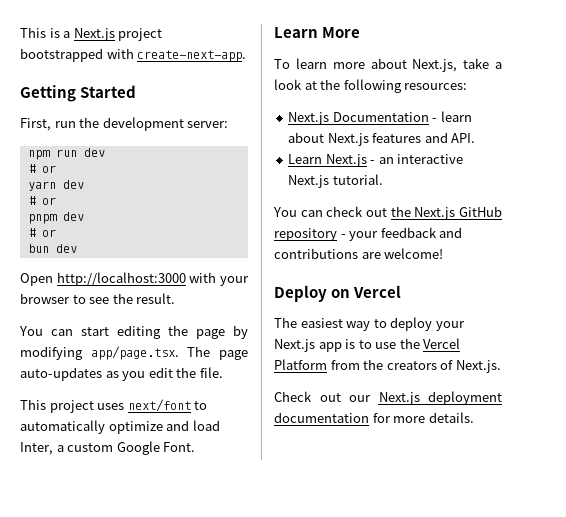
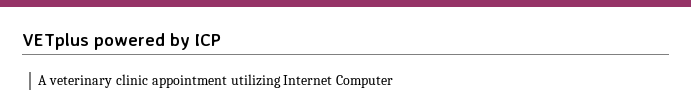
- This is a Next.js project bootstrapped with create-next-app.
- Getting Started
- First, run the development server:
- npm run dev
- # or
- yarn dev
- # or
- pnpm dev
- # or
- bun dev
- Open http://localhost:3000 with your browser to see the result.
- You can start editing the page by modifying app/page.tsx. The page auto-updates as you edit the file.
- This project uses next/font to automatically optimize and load Inter, a custom Google Font.
- Learn More
- To learn more about Next.js, take a look at the following resources:
- Next.js Documentation - learn about Next.js features and API.
- Learn Next.js - an interactive Next.js tutorial.
- You can check out the Next.js GitHub repository - your feedback and contributions are welcome!
- Deploy on Vercel
- The easiest way to deploy your Next.js app is to use the Vercel Platform from the creators of Next.js.
- Check out our Next.js deployment documentation for more details.
+ VETplus powered by ICP
+ A veterinary clinic appointment utilizing Internet Computer

